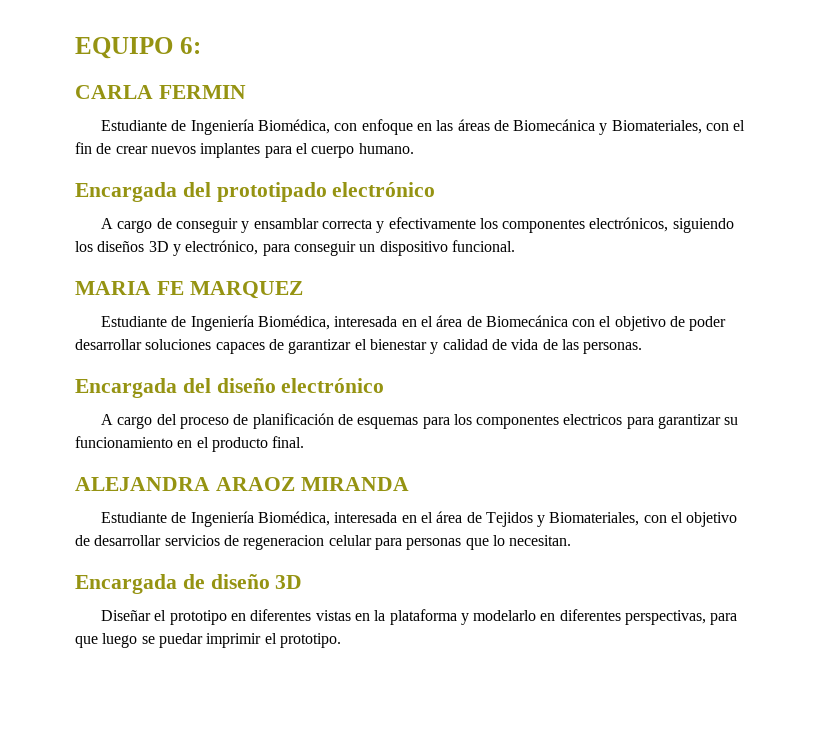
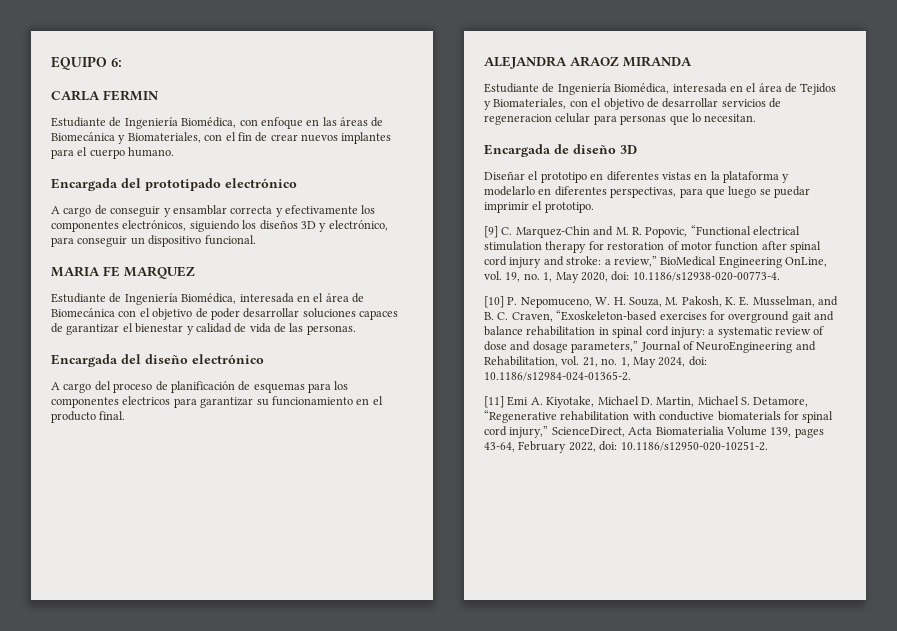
+ [9] C. Marquez-Chin and M. R. Popovic, “Functional electrical stimulation therapy for restoration of motor function after spinal cord injury and stroke: a review,” BioMedical Engineering OnLine, vol. 19, no. 1, May 2020, doi: 10.1186/s12938-020-00773-4.
+ [10] P. Nepomuceno, W. H. Souza, M. Pakosh, K. E. Musselman, and B. C. Craven, “Exoskeleton-based exercises for overground gait and balance rehabilitation in spinal cord injury: a systematic review of dose and dosage parameters,” Journal of NeuroEngineering and Rehabilitation, vol. 21, no. 1, May 2024, doi: 10.1186/s12984-024-01365-2.
+ [11] Emi A. Kiyotake, Michael D. Martin, Michael S. Detamore, “Regenerative rehabilitation with conductive biomaterials for spinal cord injury,” ScienceDirect, Acta Biomaterialia Volume 139, pages 43-64, February 2022, doi: 10.1186/s12950-020-10251-2.

